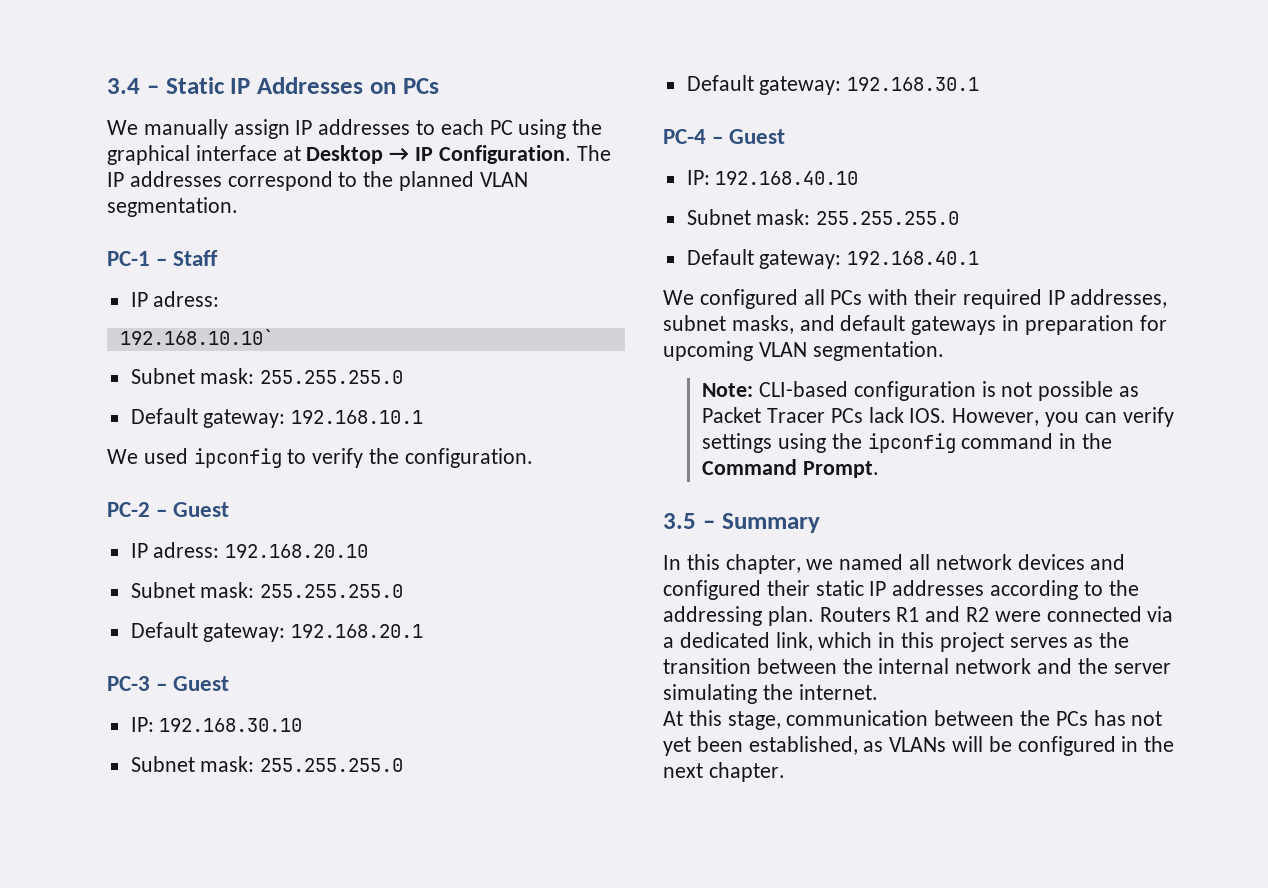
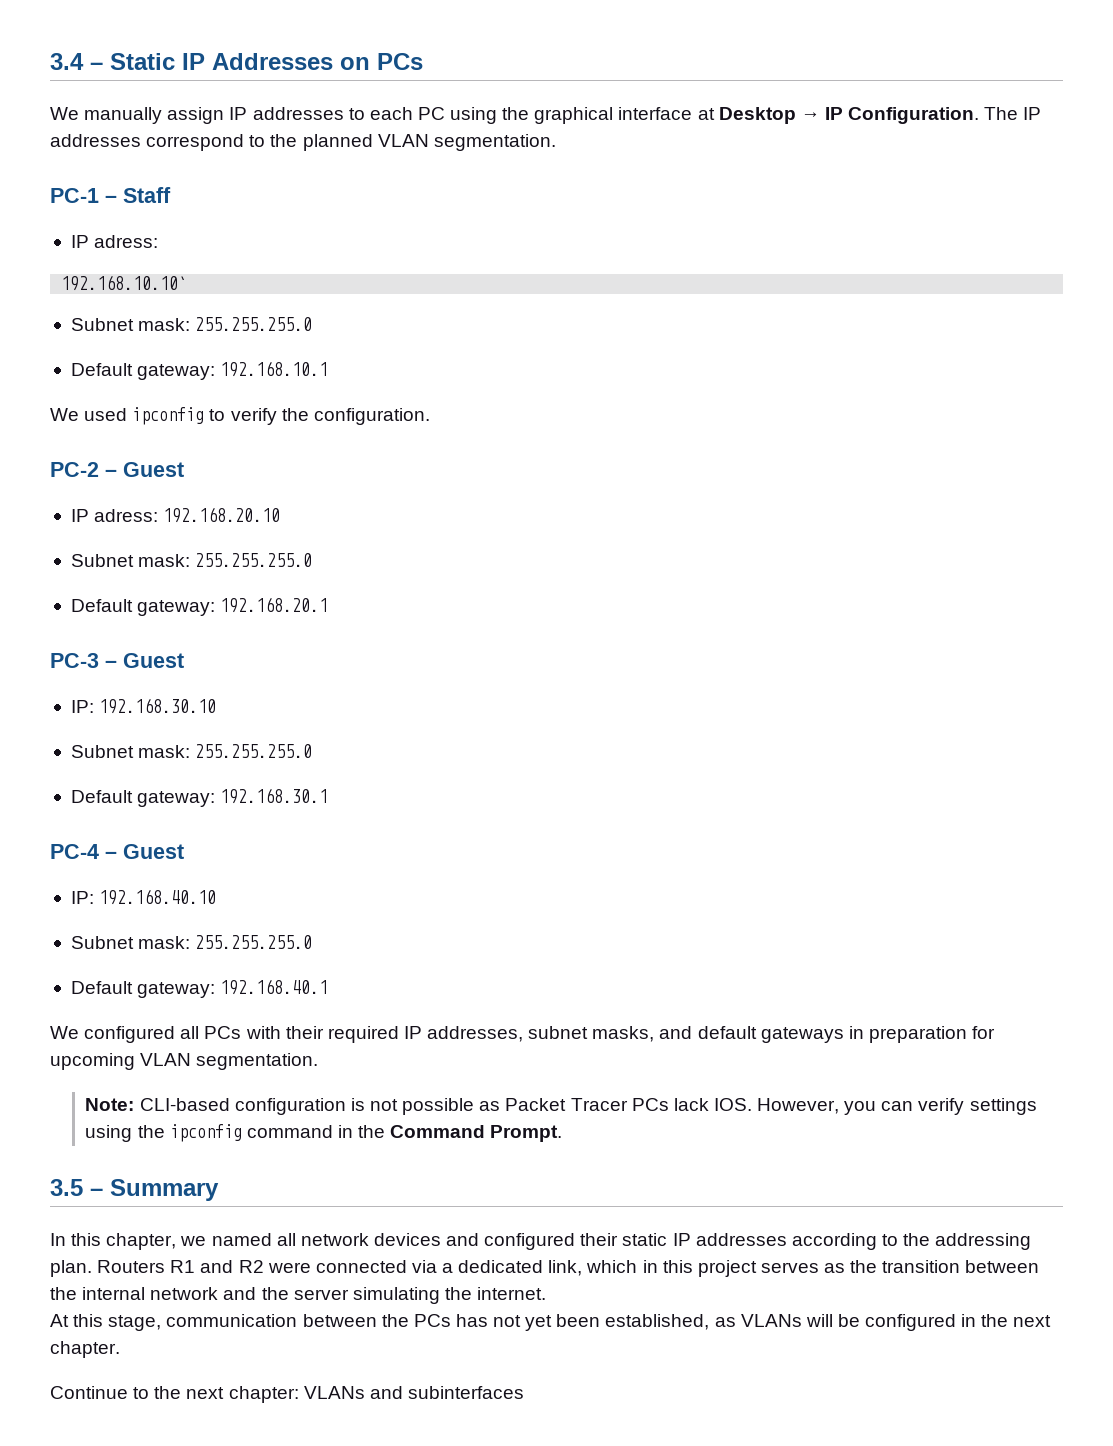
+ Continue to the next chapter: VLANs and subinterfaces

